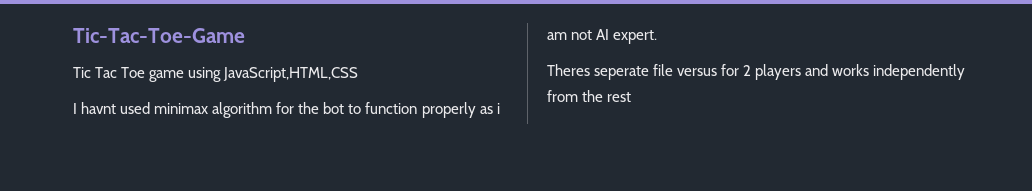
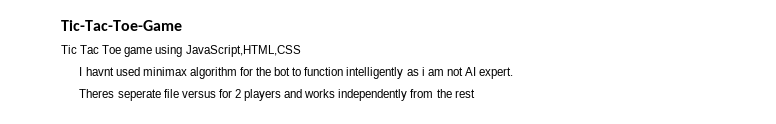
- I havnt used minimax algorithm for the bot to function properly as i am not AI expert.
+ I havnt used minimax algorithm for the bot to function intelligently as i am not AI expert.

